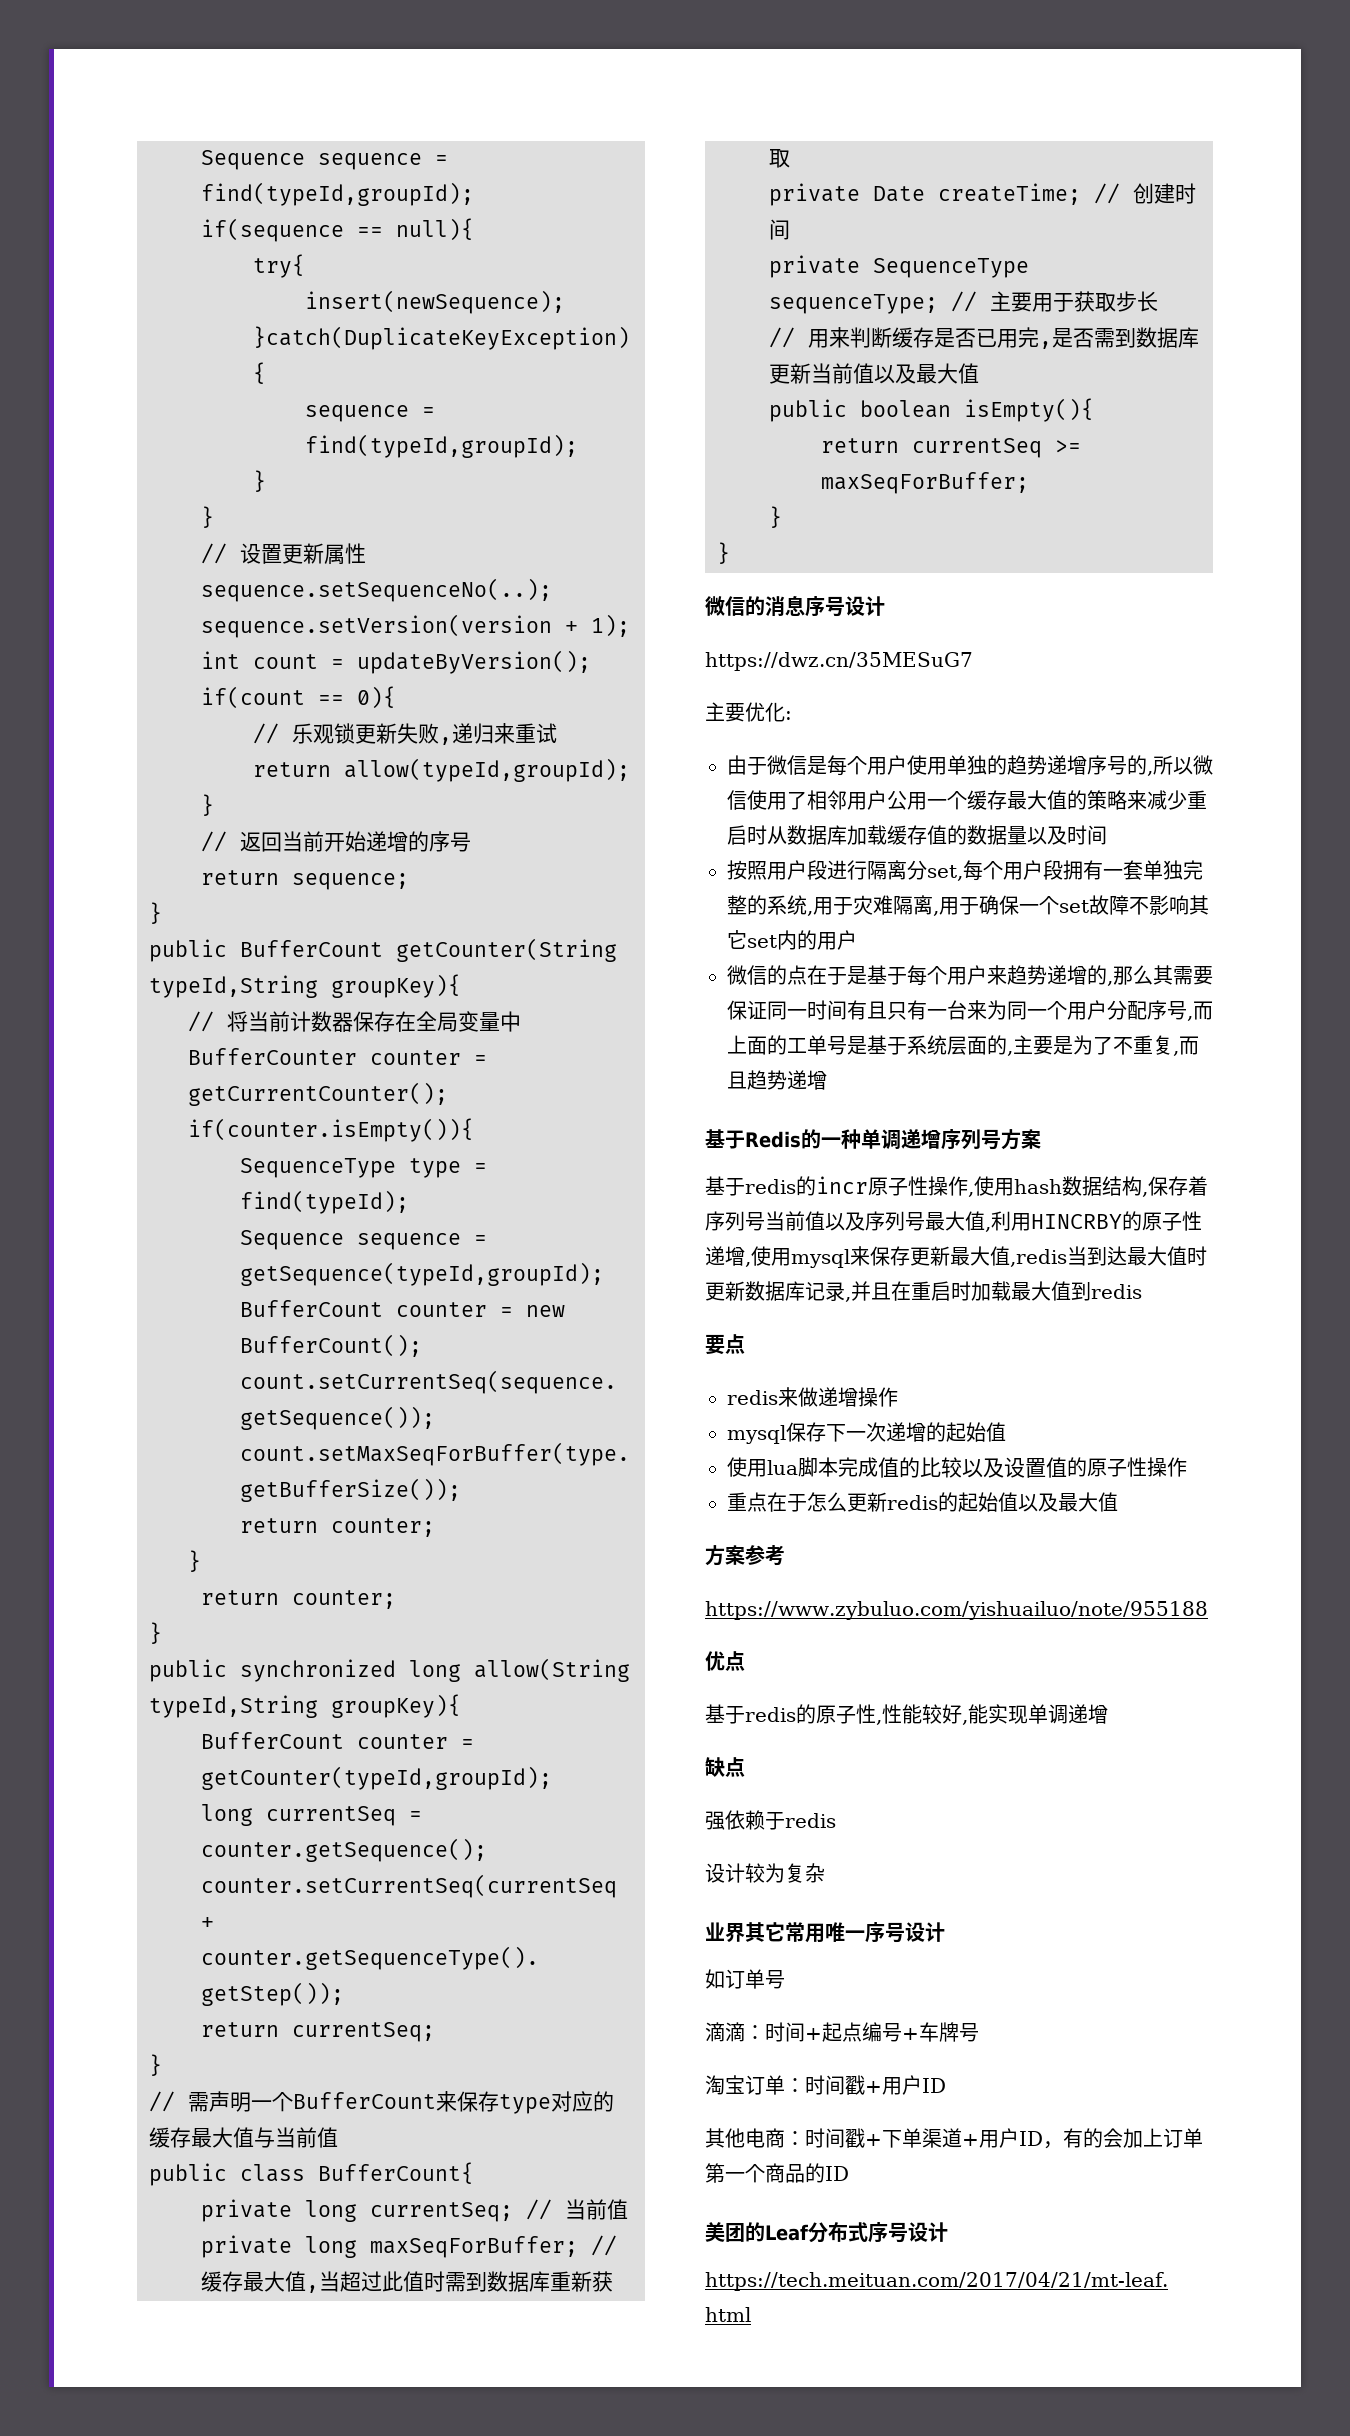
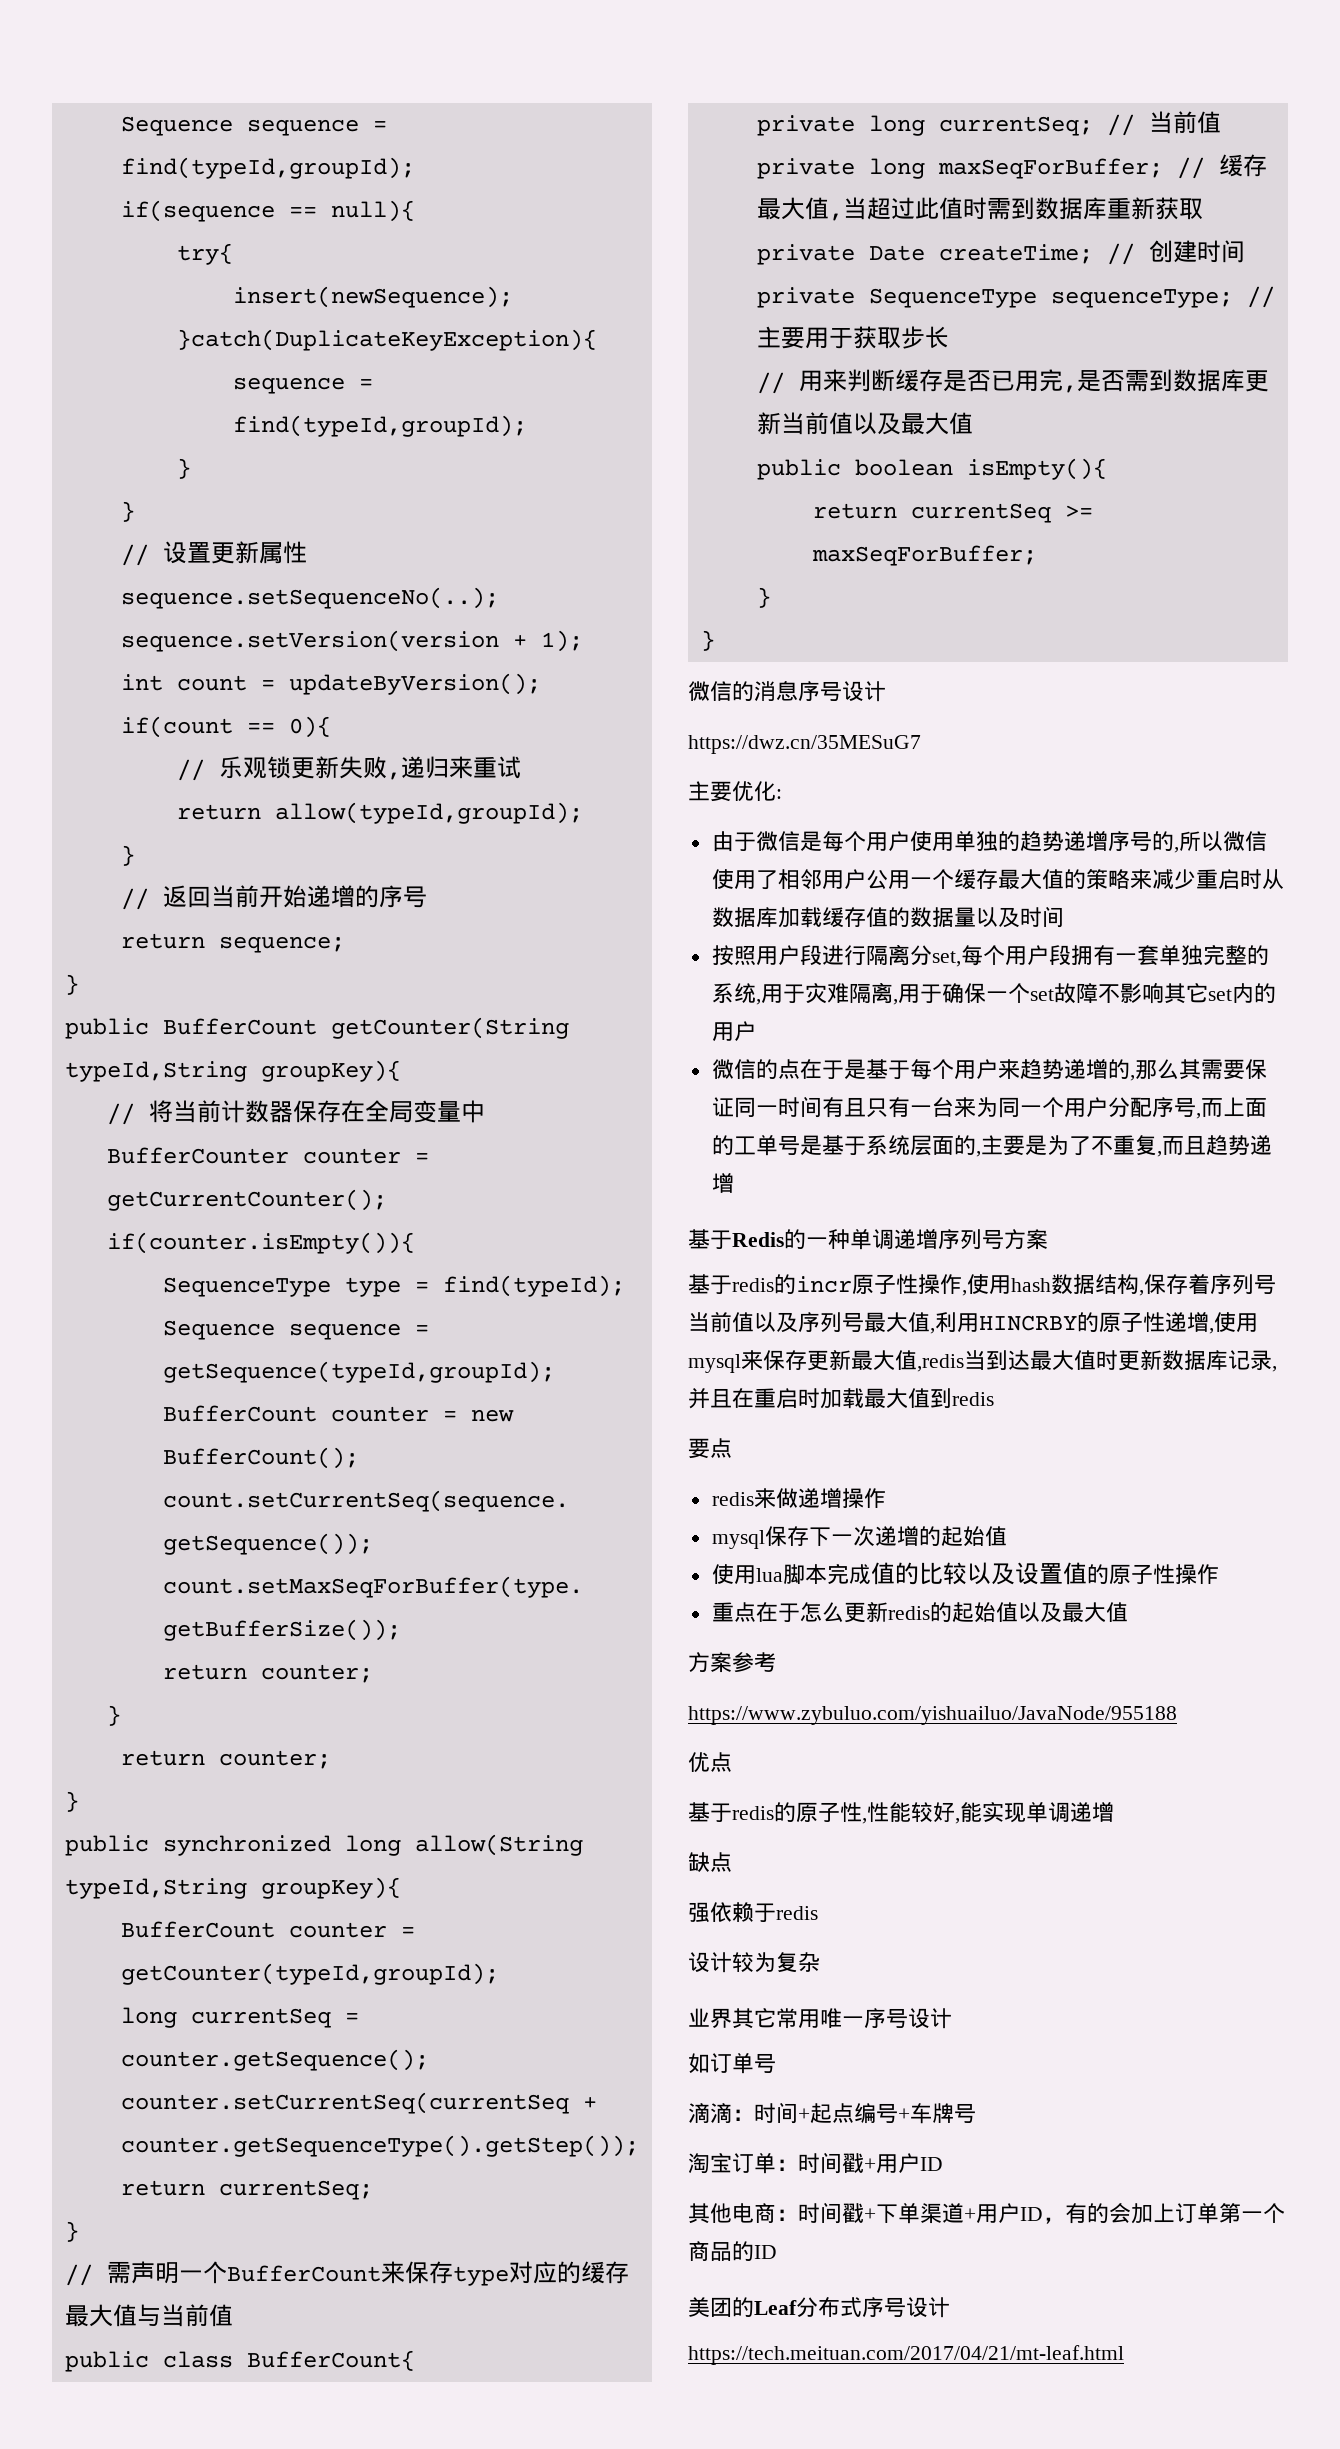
- https://www.zybuluo.com/yishuailuo/note/955188
+ https://www.zybuluo.com/yishuailuo/JavaNode/955188

